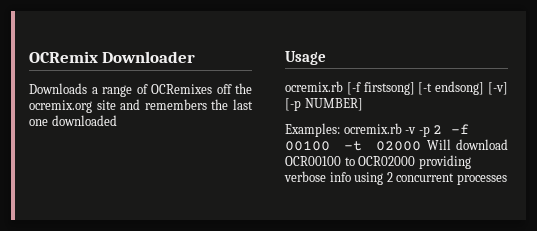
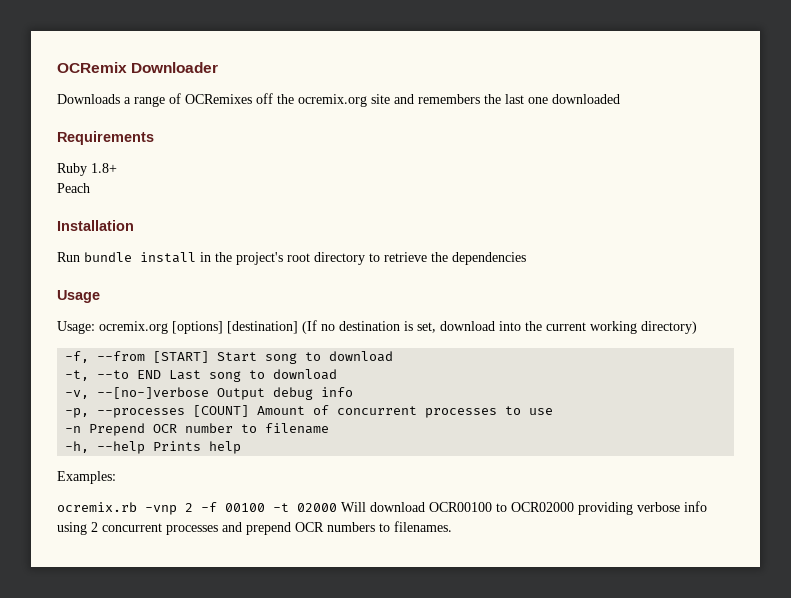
+ Requirements
+ Ruby 1.8+
+ Peach
+ Installation
+ Run bundle install in the project's root directory to retrieve the dependencies
  Usage
- ocremix.rb [-f firstsong] [-t endsong] [-v] [-p NUMBER]
- Examples: ocremix.rb -v -p 2 -f 00100 -t 02000 Will download OCR00100 to OCR02000 providing verbose info using 2 concurrent processes
+ Usage: ocremix.org [options] [destination] (If no destination is set, download into the current working directory)
+ -f, --from [START] Start song to download
+ -t, --to END Last song to download
+ -v, --[no-]verbose Output debug info
+ -p, --processes [COUNT] Amount of concurrent processes to use
+ -n Prepend OCR number to filename
+ -h, --help Prints help
+ Examples:
+ ocremix.rb -vnp 2 -f 00100 -t 02000 Will download OCR00100 to OCR02000 providing verbose info using 2 concurrent processes and prepend OCR numbers to filenames.

